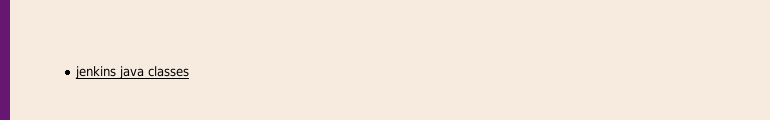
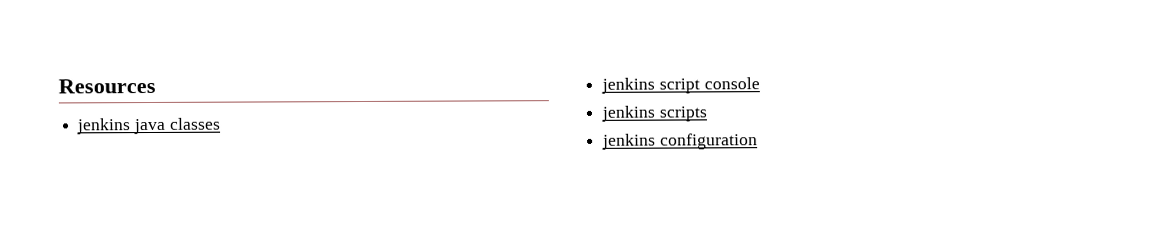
+ Resources
+ jenkins script console
+ jenkins scripts
+ jenkins configuration

